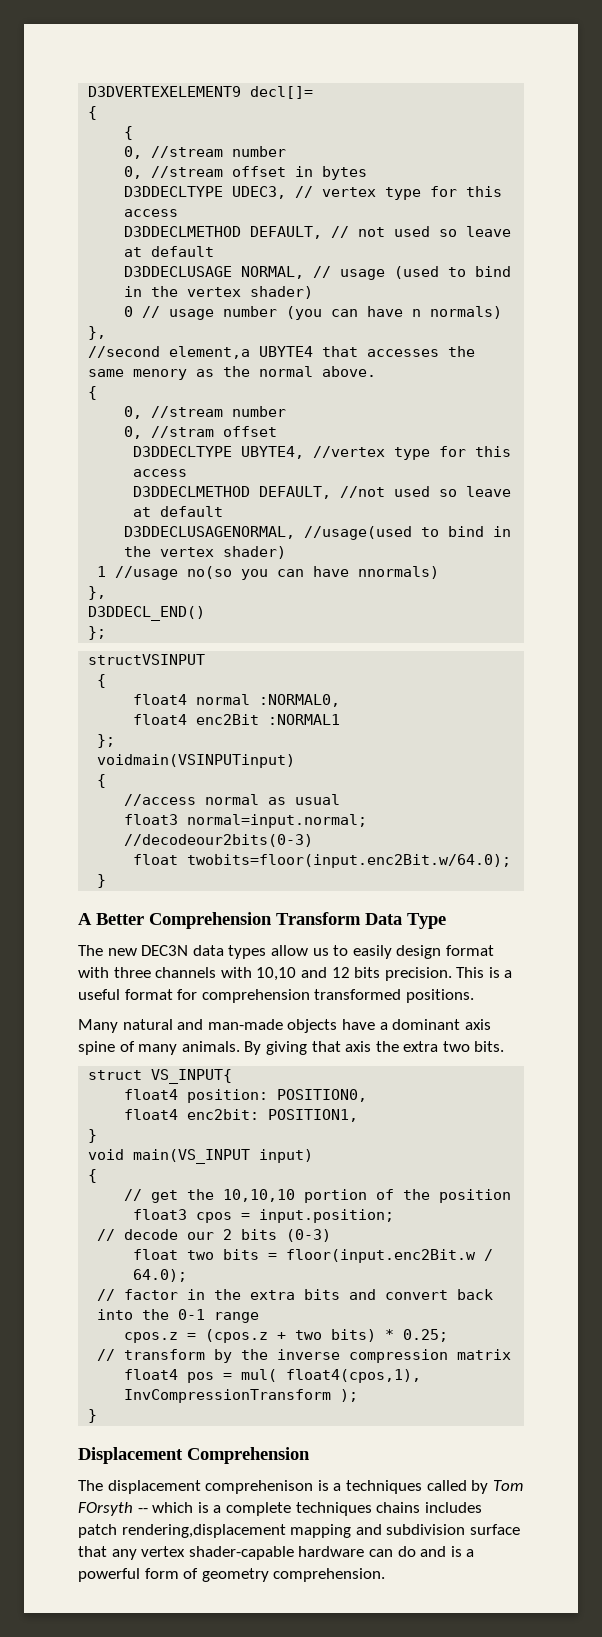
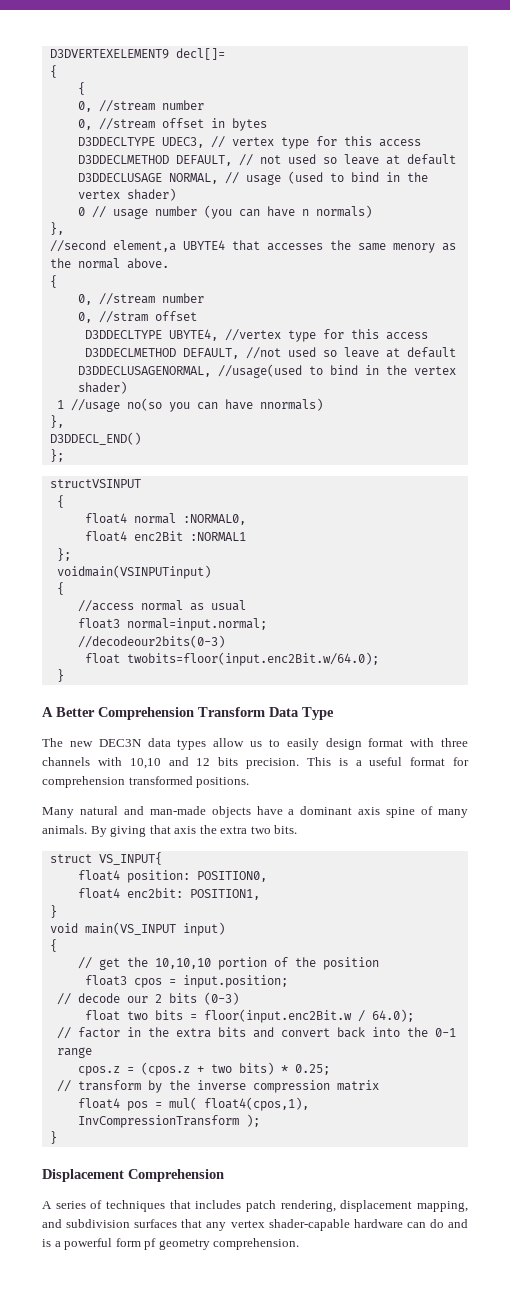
- The displacement comprehenison is a techniques called by Tom FOrsyth -- which is a complete techniques chains includes patch rendering,displacement mapping and subdivision surface that any vertex shader-capable hardware can do and is a powerful form of geometry comprehension.
+ A series of techniques that includes patch rendering, displacement mapping, and subdivision surfaces that any vertex shader-capable hardware can do and is a powerful form pf geometry comprehension.

